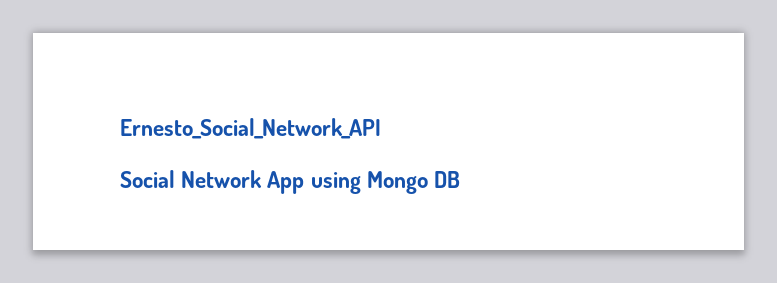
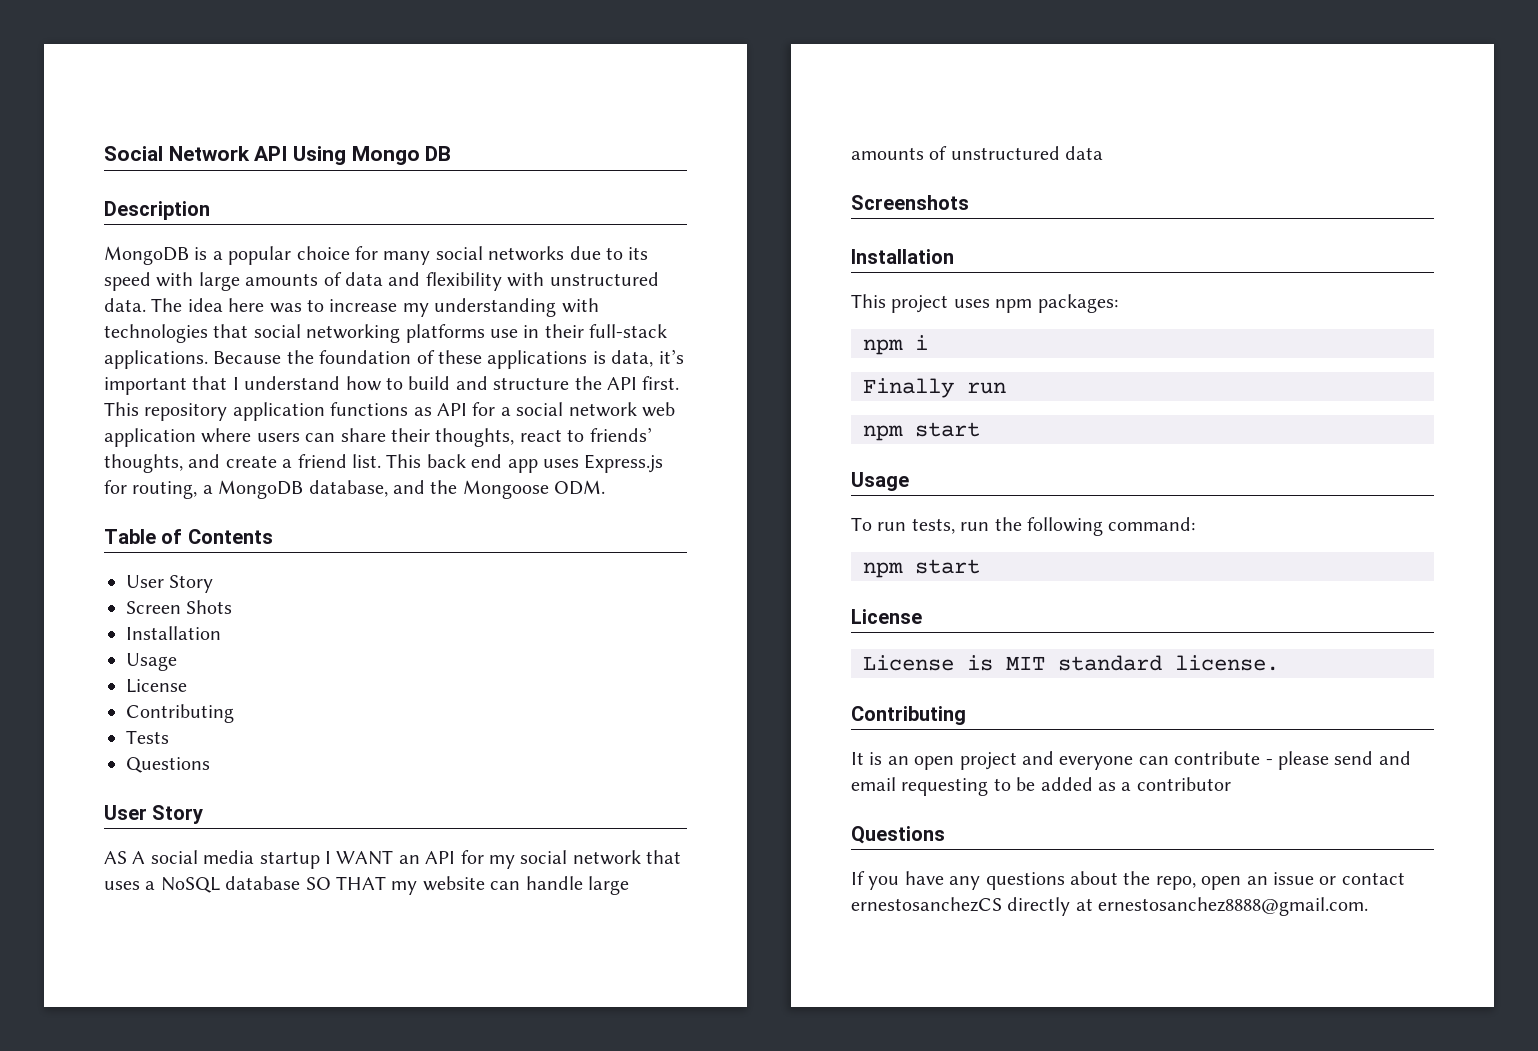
- Ernesto_Social_Network_API
- Social Network App using Mongo DB
+ Social Network API Using Mongo DB
+ Description
+ MongoDB is a popular choice for many social networks due to its speed with large amounts of data and flexibility with unstructured data. The idea here was to increase my understanding with technologies that social networking platforms use in their full-stack applications. Because the foundation of these applications is data, it’s important that I understand how to build and structure the API first. This repository application functions as API for a social network web application where users can share their thoughts, react to friends’ thoughts, and create a friend list. This back end app uses Express.js for routing, a MongoDB database, and the Mongoose ODM.
+ Table of Contents
+ User Story
+ Screen Shots
+ Installation
+ Usage
+ License
+ Contributing
+ Tests
+ Questions
+ User Story
+ AS A social media startup I WANT an API for my social network that uses a NoSQL database SO THAT my website can handle large amounts of unstructured data
+ Screenshots
+ Installation
+ This project uses npm packages:
+ npm i
+ Finally run
+ npm start
+ Usage
+ To run tests, run the following command:
+ npm start
+ License
+ License is MIT standard license.
+ Contributing
+ It is an open project and everyone can contribute - please send and email requesting to be added as a contributor
+ Questions
+ If you have any questions about the repo, open an issue or contact ernestosanchezCS directly at ernestosanchez8888@gmail.com.

